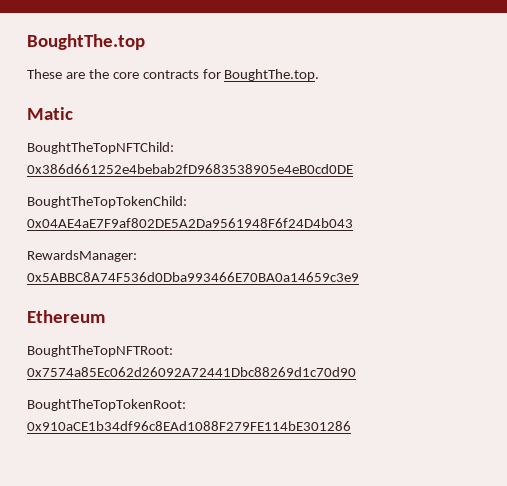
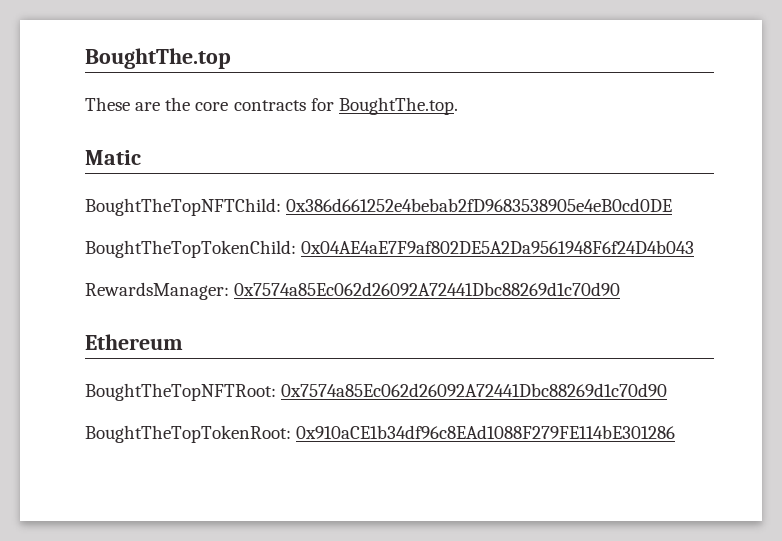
- RewardsManager: 0x5ABBC8A74F536d0Dba993466E70BA0a14659c3e9
+ RewardsManager: 0x7574a85Ec062d26092A72441Dbc88269d1c70d90

